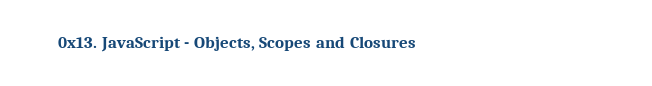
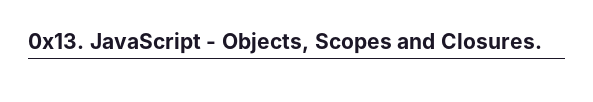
- JavaScript - Objects, Scopes and Closures
+ JavaScript - Objects, Scopes and Closures.

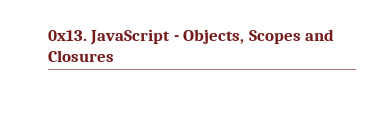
- JavaScript - Objects, Scopes and Closures.
+ JavaScript - Objects, Scopes and Closures

